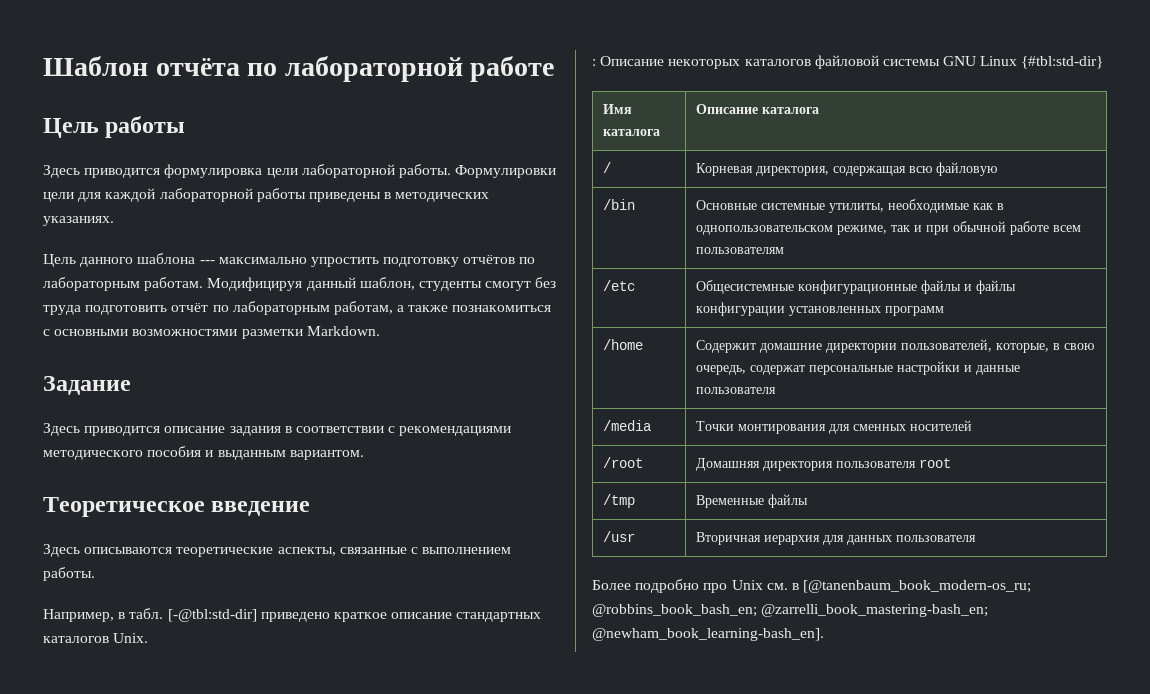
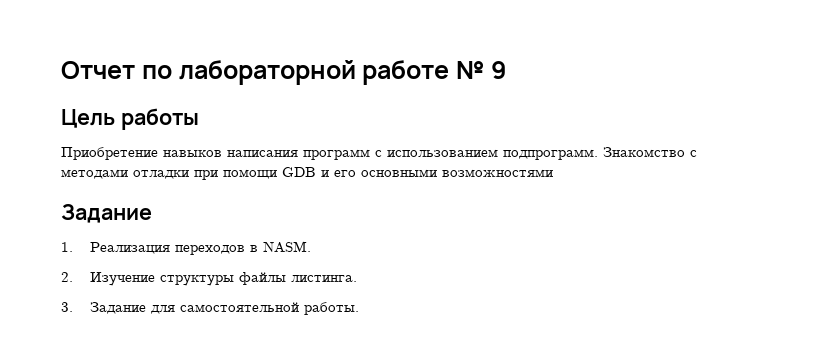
- Шаблон отчёта по лабораторной работе
+ Отчет по лабораторной работе № 9
- Здесь приводится формулировка цели лабораторной работы. Формулировки цели для каждой лабораторной работы приведены в методических указаниях.
- Цель данного шаблона --- максимально упростить подготовку отчётов по лабораторным работам. Модифицируя данный шаблон, студенты смогут без труда подготовить отчёт по лабораторным работам, а также познакомиться с основными возможностями разметки Markdown.
+ Приобретение навыков написания программ с использованием подпрограмм. Знакомство с методами отладки при помощи GDB и его основными возможностями
- Здесь приводится описание задания в соответствии с рекомендациями методического пособия и выданным вариантом.
- Теоретическое введение
- Здесь описываются теоретические аспекты, связанные с выполнением работы.
- Например, в табл. [-@tbl:std-dir] приведено краткое описание стандартных каталогов Unix.
- : Описание некоторых каталогов файловой системы GNU Linux {#tbl:std-dir}
- Имя каталога | Описание каталога
- / | Корневая директория, содержащая всю файловую
- /bin | Основные системные утилиты, необходимые как в однопользовательском режиме, так и при обычной работе всем пользователям
- /etc | Общесистемные конфигурационные файлы и файлы конфигурации установленных программ
- /home | Содержит домашние директории пользователей, которые, в свою очередь, содержат персональные настройки и данные пользователя
- /media | Точки монтирования для сменных носителей
- /root | Домашняя директория пользователя root
- /tmp | Временные файлы
- /usr | Вторичная иерархия для данных пользователя
- Более подробно про Unix см. в [@tanenbaum_book_modern-os_ru; @robbins_book_bash_en; @zarrelli_book_mastering-bash_en; @newham_book_learning-bash_en].
+ 1. Реализация переходов в NASM.
+ 2. Изучение структуры файлы листинга.
+ 3. Задание для самостоятельной работы.

